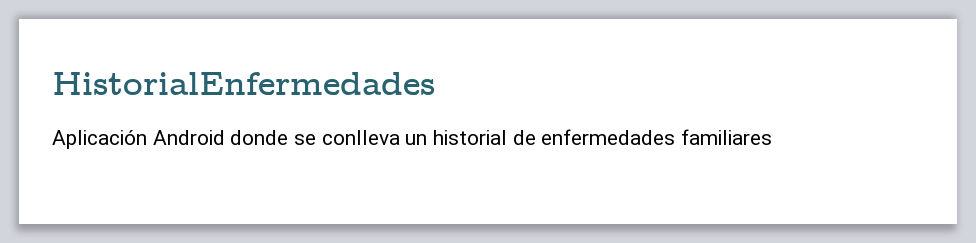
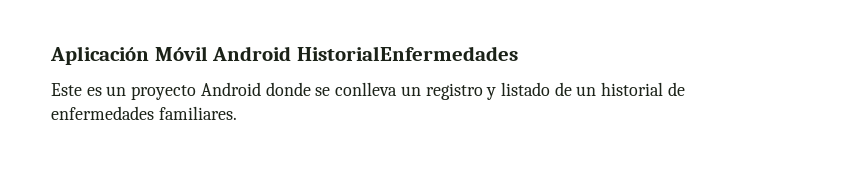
- HistorialEnfermedades
- Aplicación Android donde se conlleva un historial de enfermedades familiares
+ Aplicación Móvil Android HistorialEnfermedades
+ Este es un proyecto Android donde se conlleva un registro y listado de un historial de enfermedades familiares.

